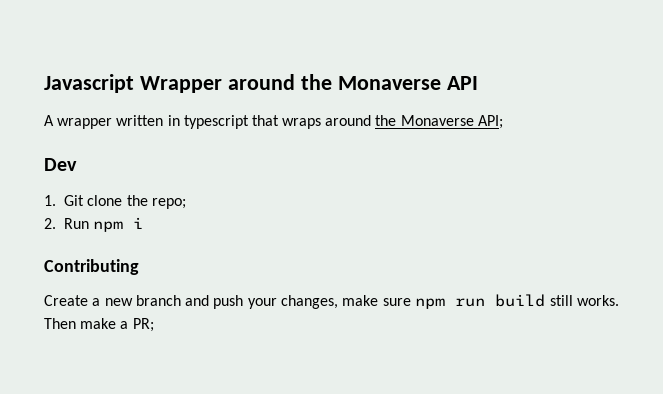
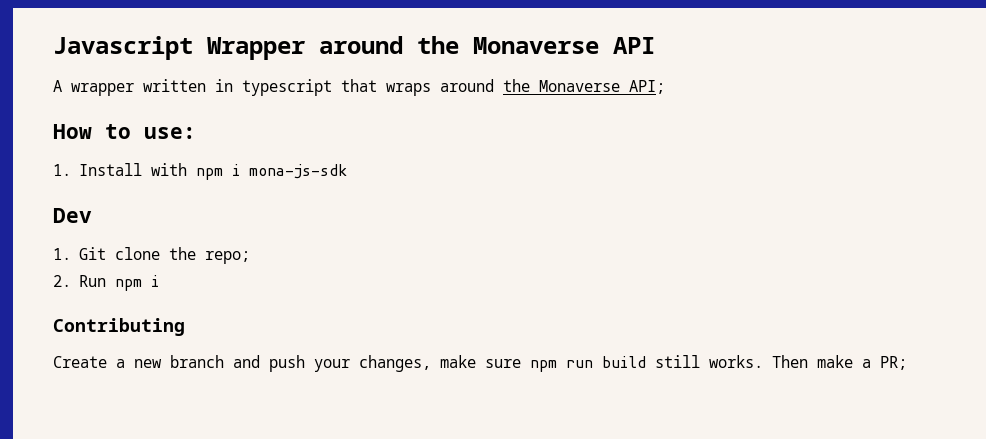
+ How to use:
+ 1. Install with npm i mona-js-sdk

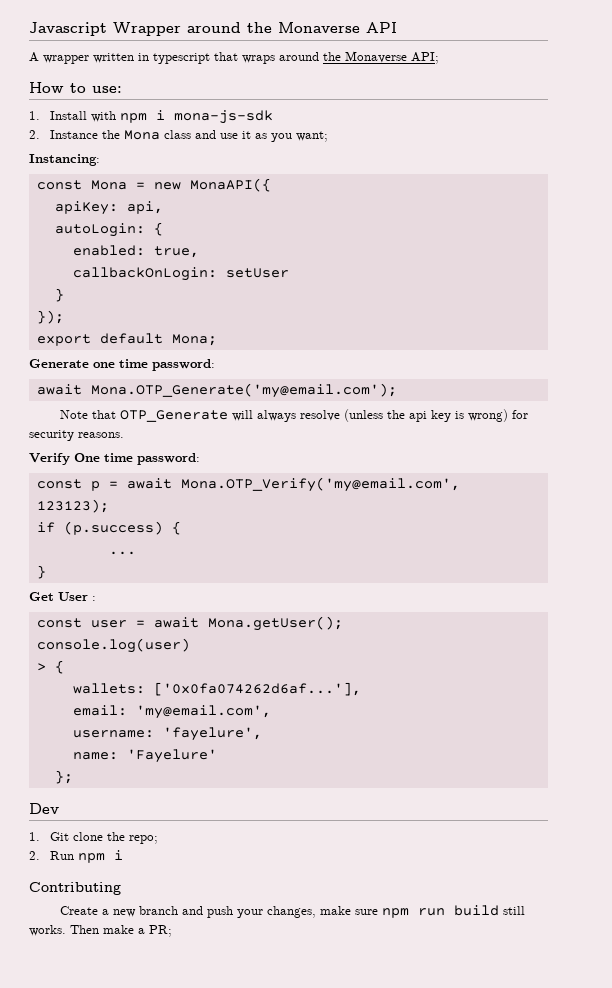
+ 2. Instance the Mona class and use it as you want;
+ Instancing:
+ const Mona = new MonaAPI({
+ apiKey: api,
+ autoLogin: {
+ enabled: true,
+ callbackOnLogin: setUser
+ }
+ });
+ export default Mona;
+ Generate one time password:
+ await Mona.OTP_Generate('my@email.com');
+ Note that OTP_Generate will always resolve (unless the api key is wrong) for security reasons.
+ Verify One time password:
+ const p = await Mona.OTP_Verify('my@email.com', 123123);
+ if (p.success) {
+ ...
+ }
+ Get User :
+ const user = await Mona.getUser();
+ console.log(user)
+ > {
+ wallets: ['0x0fa074262d6af...'],
+ email: 'my@email.com',
+ username: 'fayelure',
+ name: 'Fayelure'
+ };

